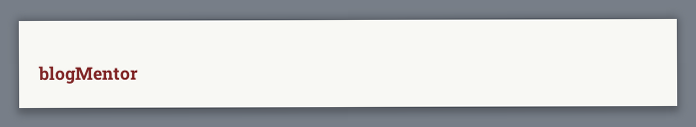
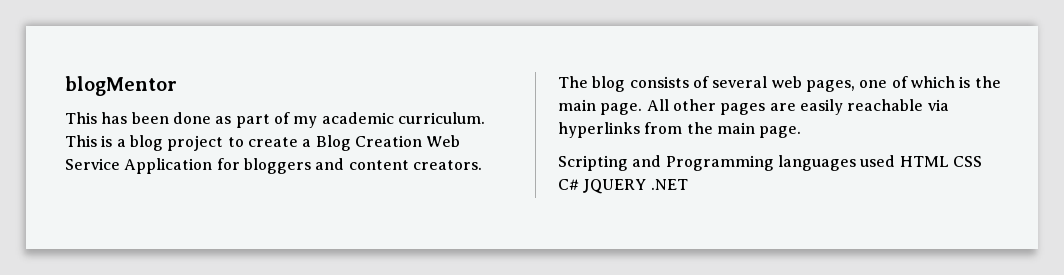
+ This has been done as part of my academic curriculum. This is a blog project to create a Blog Creation Web Service Application for bloggers and content creators. The blog consists of several web pages, one of which is the main page. All other pages are easily reachable via hyperlinks from the main page.
+ Scripting and Programming languages used HTML CSS C# JQUERY .NET

